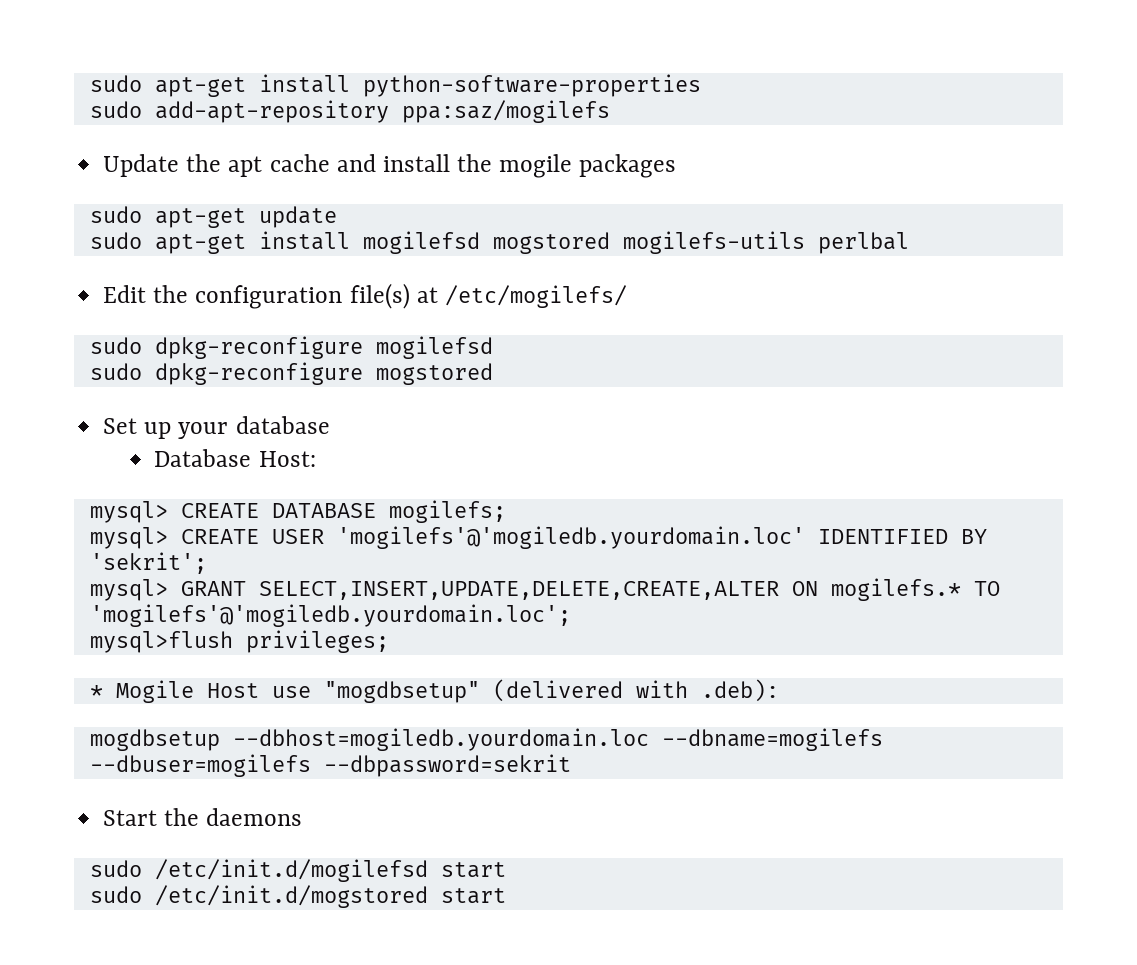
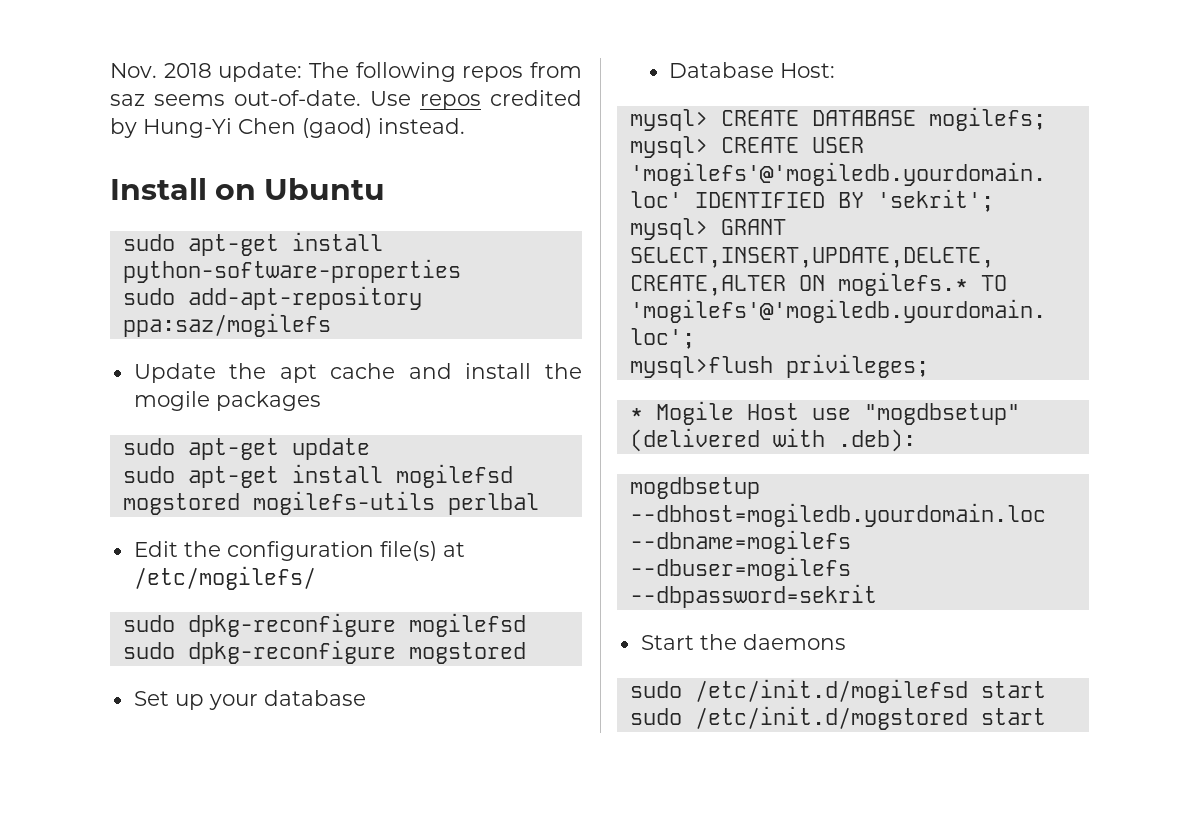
+ Nov. 2018 update: The following repos from saz seems out-of-date. Use repos credited by Hung-Yi Chen (gaod) instead.
+ Install on Ubuntu

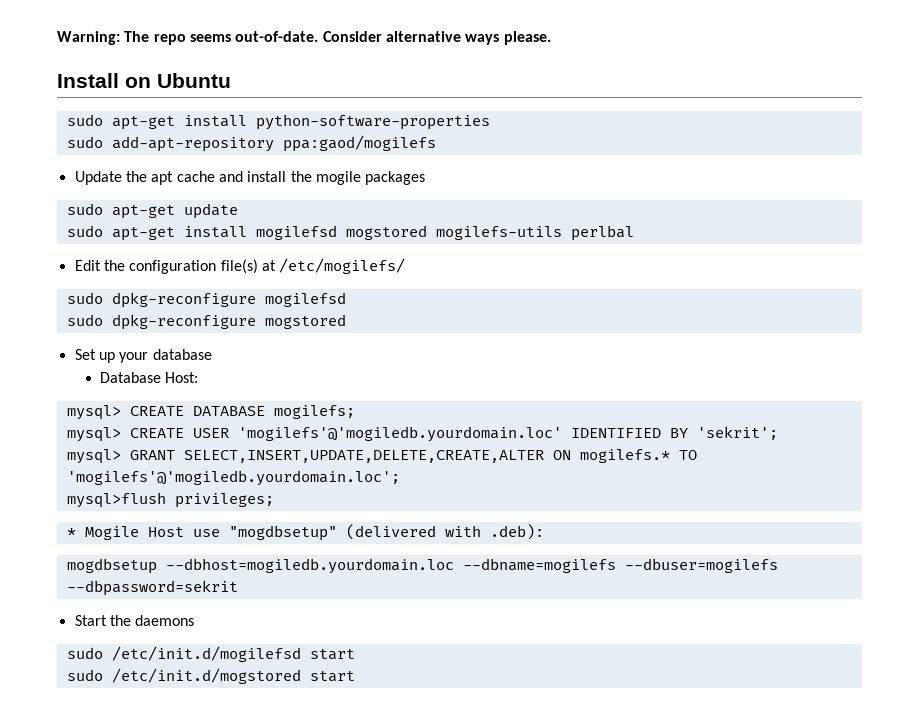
- Nov. 2018 update: The following repos from saz seems out-of-date. Use repos credited by Hung-Yi Chen (gaod) instead.
+ Warning: The repo seems out-of-date. Consider alternative ways please.
- sudo add-apt-repository ppa:saz/mogilefs
+ sudo add-apt-repository ppa:gaod/mogilefs

